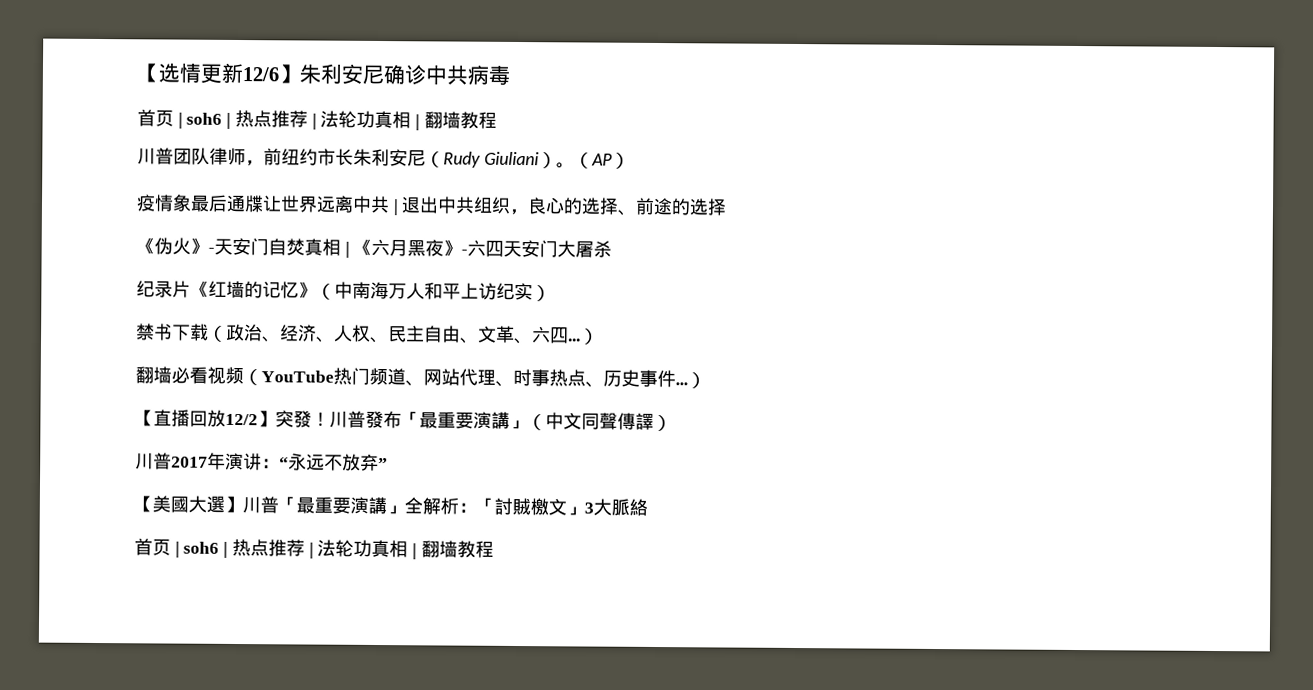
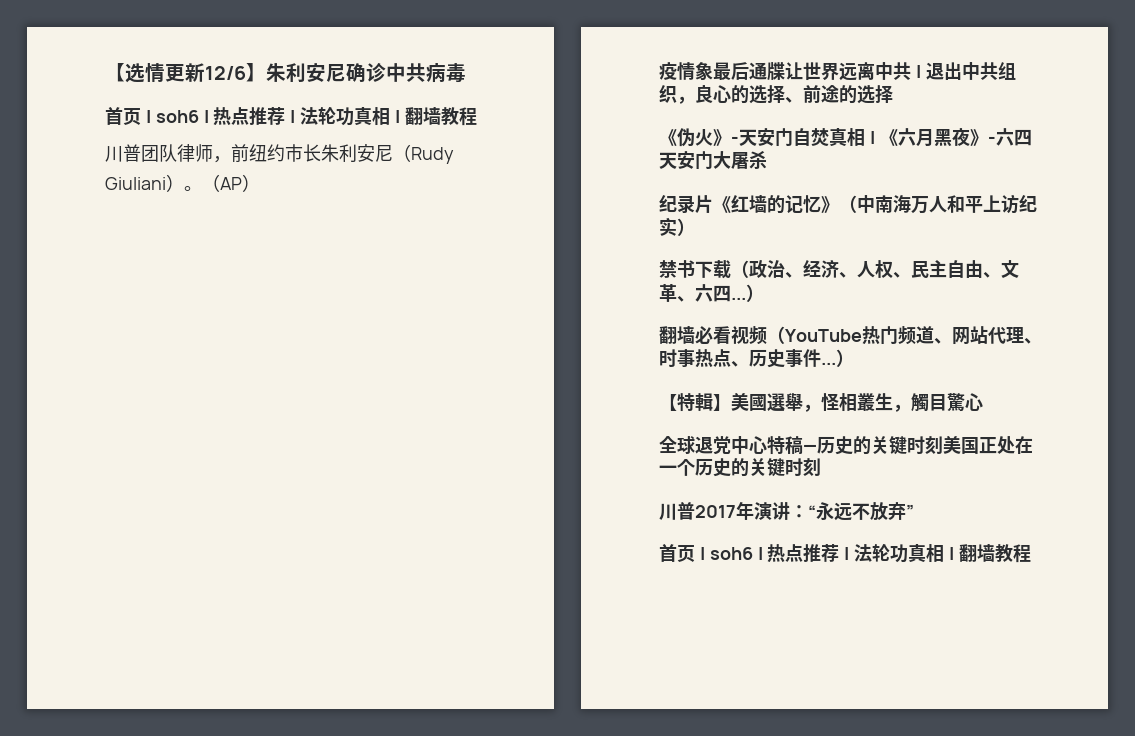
- 【直播回放12/2】突發！川普發布「最重要演講」（中文同聲傳譯）
+ 【特輯】美國選舉，怪相叢生，觸目驚心
+ 全球退党中心特稿—历史的关键时刻美国正处在一个历史的关键时刻
- 【美國大選】川普「最重要演講」全解析：「討賊檄文」3大脈絡

